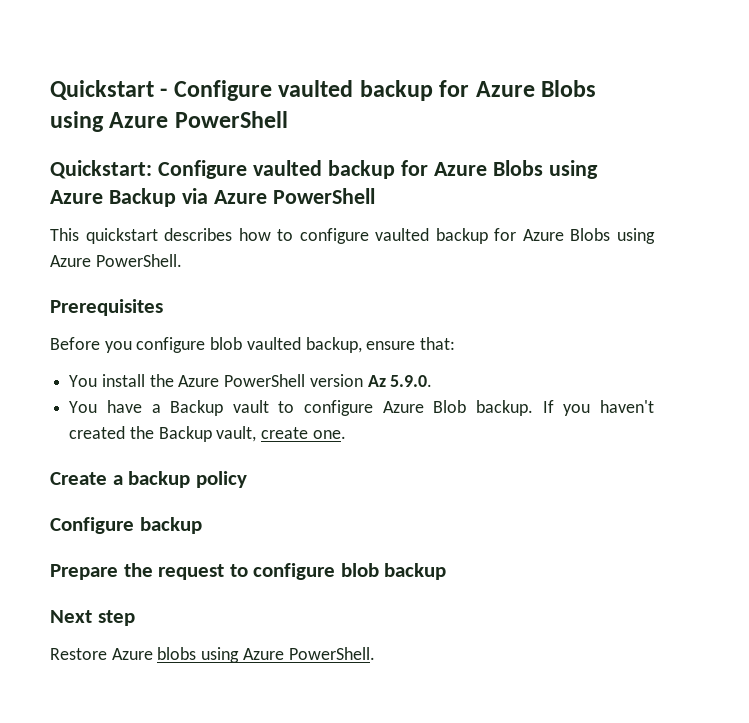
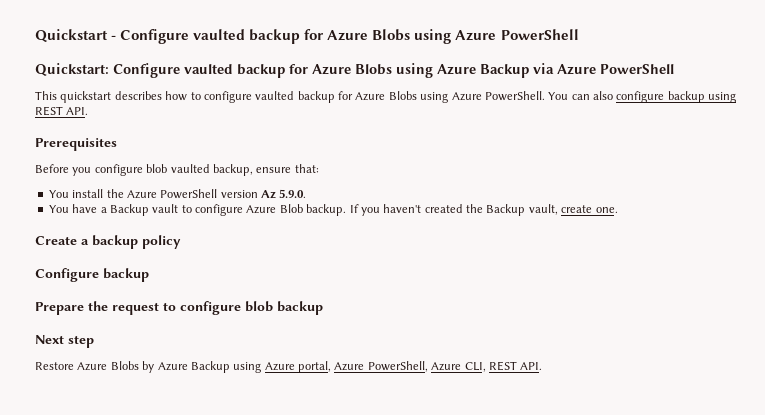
+ You can also configure backup using REST API.
- Restore Azure blobs using Azure PowerShell.
+ Restore Azure Blobs by Azure Backup using Azure portal, Azure PowerShell, Azure CLI, REST API.

